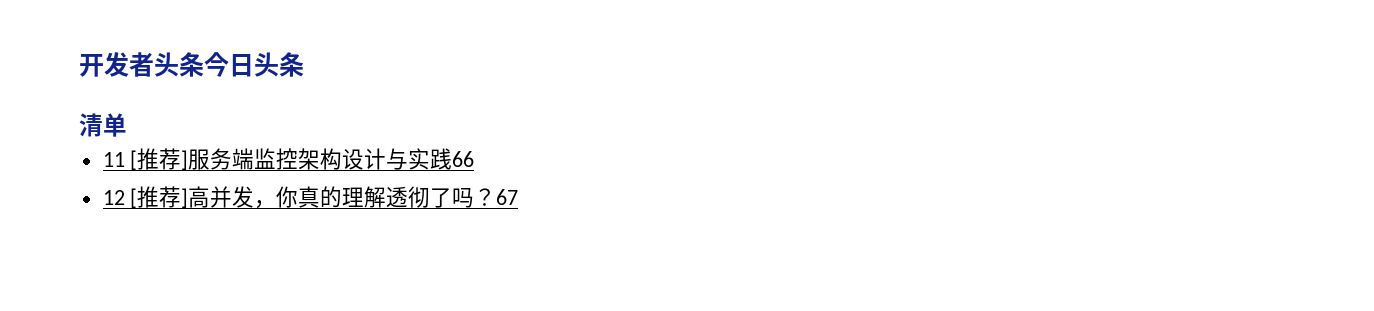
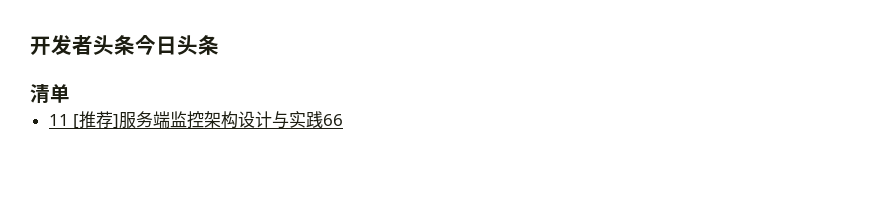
- 12 [推荐]高并发，你真的理解透彻了吗？67

